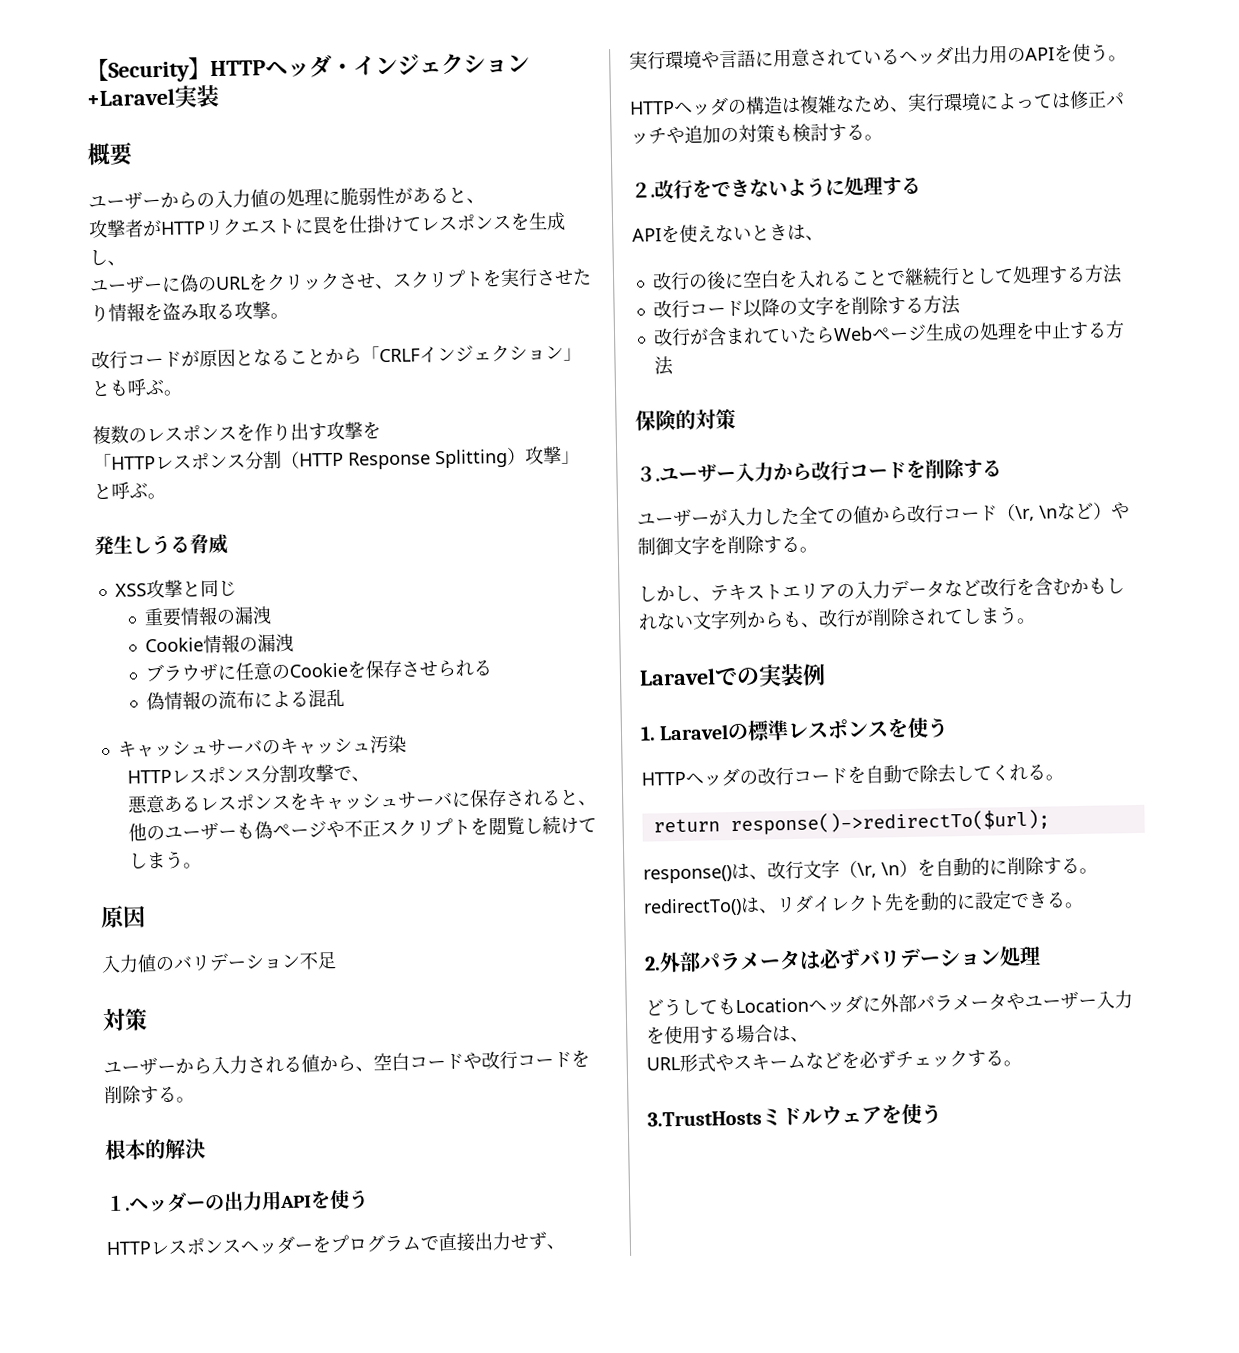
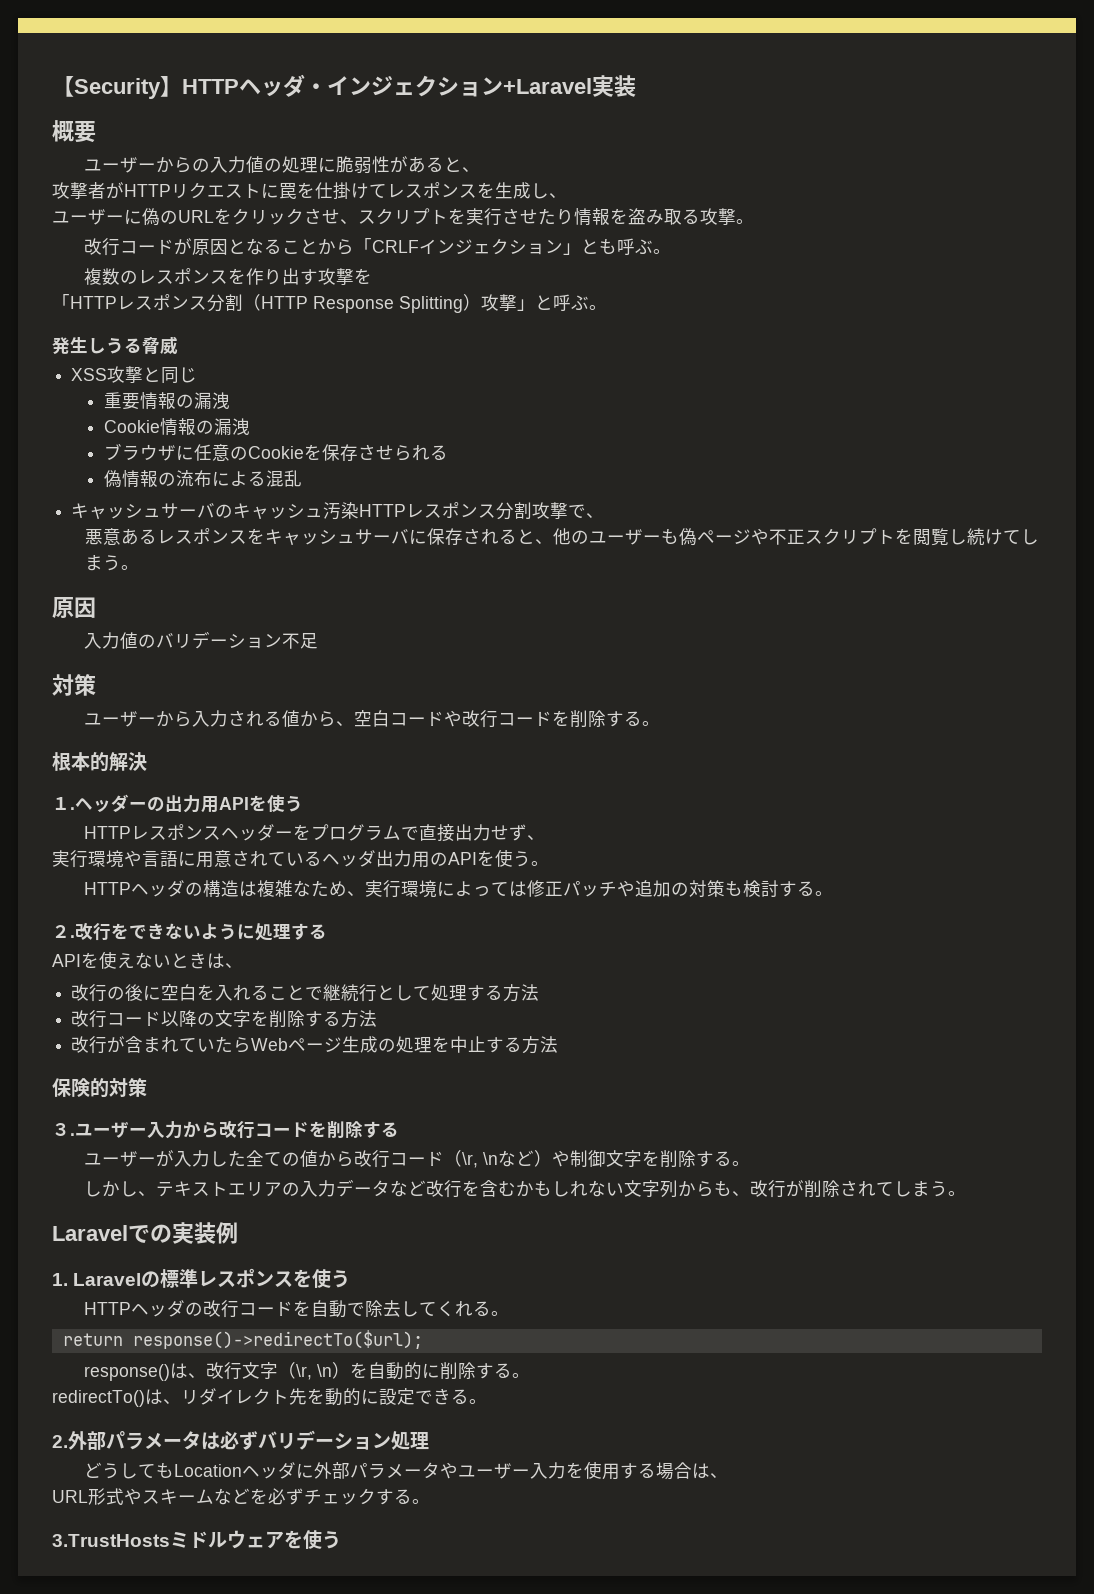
- キャッシュサーバのキャッシュ汚染
- HTTPレスポンス分割攻撃で、
+ キャッシュサーバのキャッシュ汚染HTTPレスポンス分割攻撃で、

